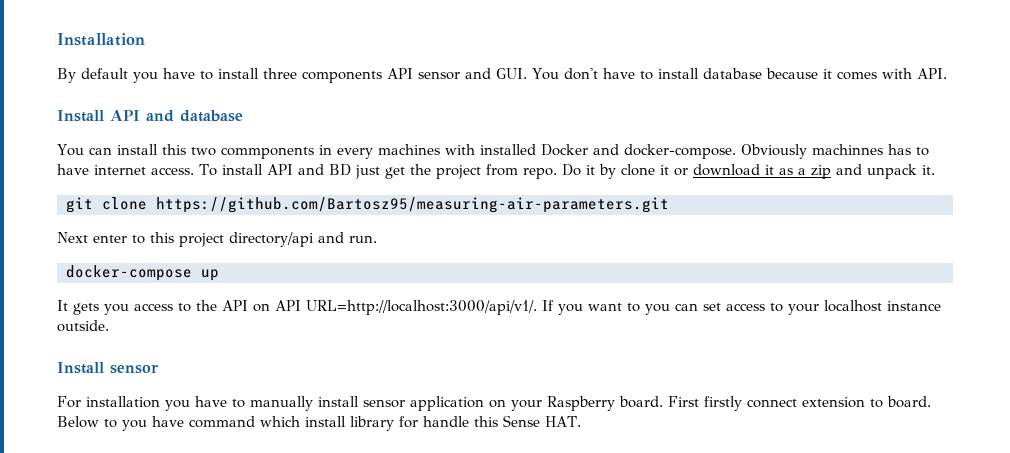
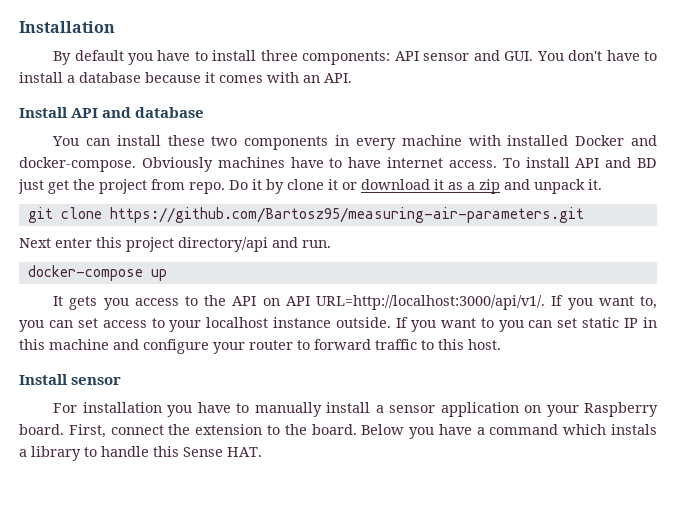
- By default you have to install three components API sensor and GUI. You don't have to install database because it comes with API.
+ By default you have to install three components: API sensor and GUI. You don't have to install a database because it comes with an API.
- You can install this two commponents in every machines with installed Docker and docker-compose.
+ You can install these two components in every machine with installed Docker and docker-compose.
- Obviously machinnes has to have internet access.
+ Obviously machines have to have internet access.
- Next enter to this project directory/api and run.
+ Next enter this project directory/api and run.
- If you want to you can set access to your localhost instance outside.
+ If you want to, you can set access to your localhost instance outside. If you want to you can set static IP in this machine and configure your router to forward traffic to this host.
- For installation you have to manually install sensor application on your Raspberry board.
+ For installation you have to manually install a sensor application on your Raspberry board.
- First firstly connect extension to board.
+ First, connect the extension to the board.
- Below to you have command which install library for handle this Sense HAT.
+ Below you have a command which instals a library to handle this Sense HAT.

